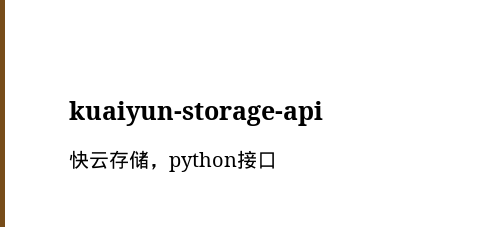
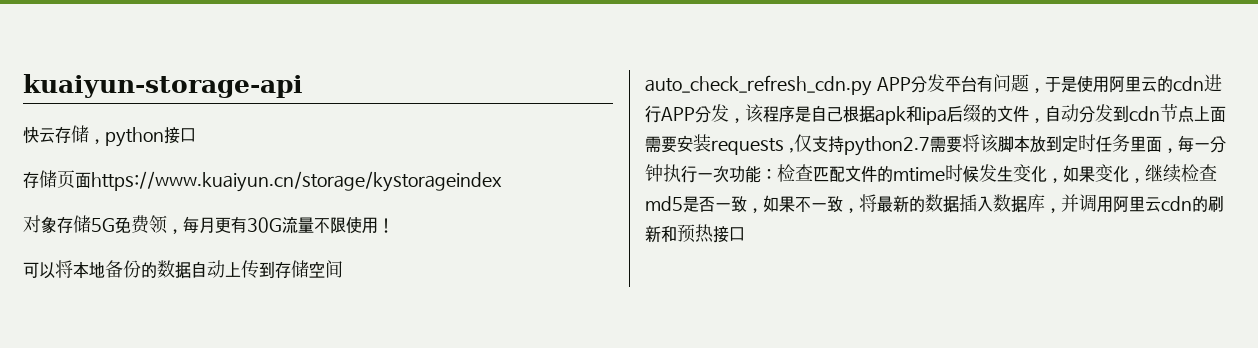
+ 存储页面https://www.kuaiyun.cn/storage/kystorageindex
+ 对象存储5G免费领，每月更有30G流量不限使用！
+ 可以将本地备份的数据自动上传到存储空间
+ auto_check_refresh_cdn.py APP分发平台有问题，于是使用阿里云的cdn进行APP分发，该程序是自己根据apk和ipa后缀的文件，自动分发到cdn节点上面需要安装requests ,仅支持python2.7需要将该脚本放到定时任务里面，每一分钟执行一次功能：检查匹配文件的mtime时候发生变化，如果变化，继续检查md5是否一致，如果不一致，将最新的数据插入数据库，并调用阿里云cdn的刷新和预热接口

